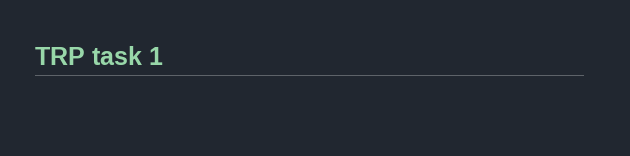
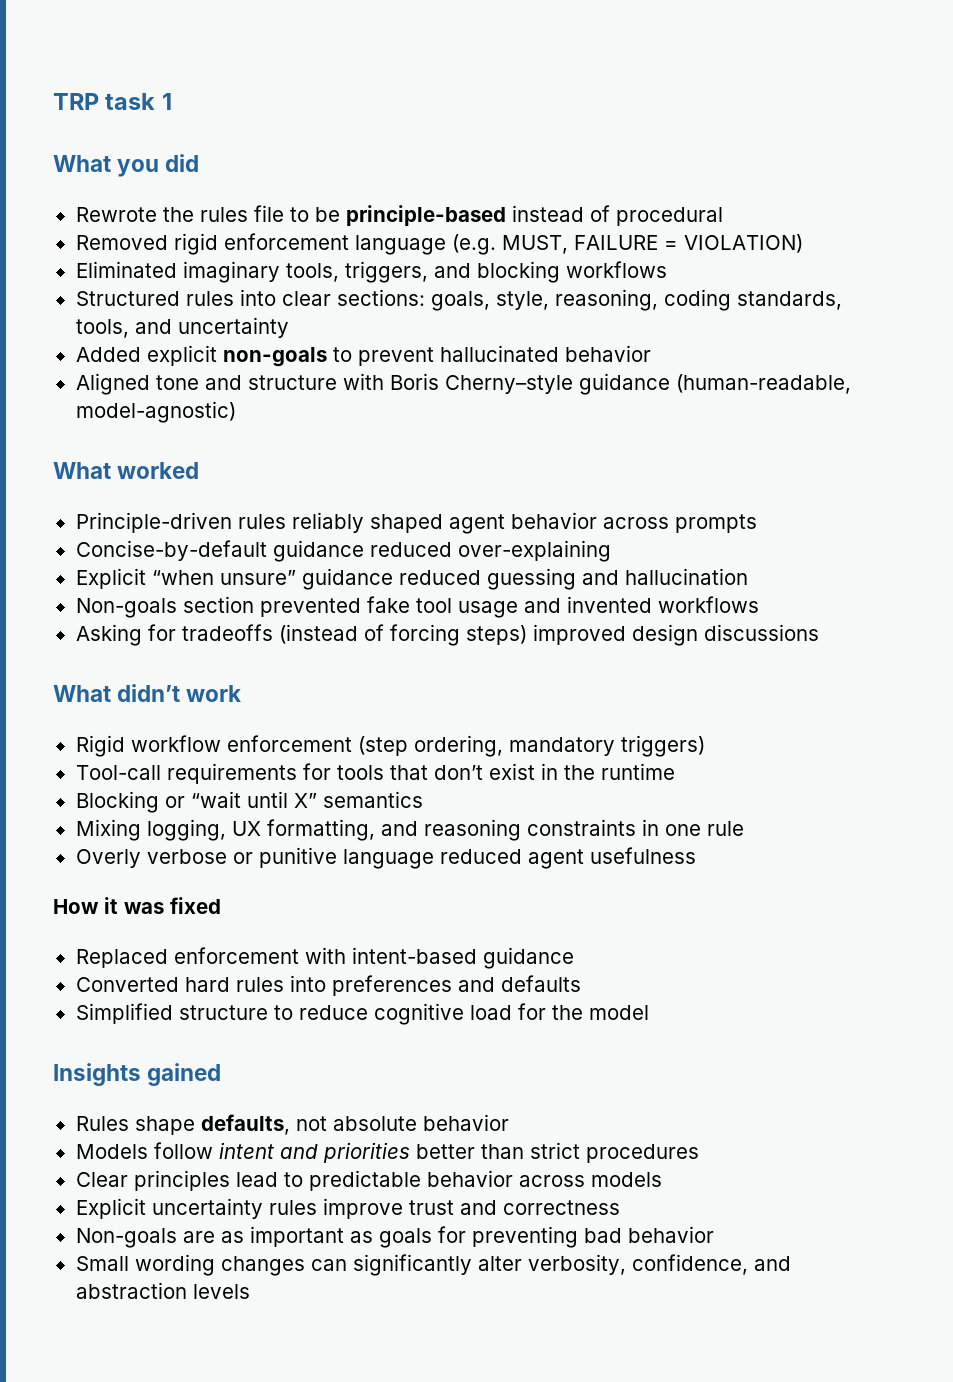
+ What you did
+ Rewrote the rules file to be principle-based instead of procedural
+ Removed rigid enforcement language (e.g. MUST, FAILURE = VIOLATION)
+ Eliminated imaginary tools, triggers, and blocking workflows
+ Structured rules into clear sections: goals, style, reasoning, coding standards, tools, and uncertainty
+ Added explicit non-goals to prevent hallucinated behavior
+ Aligned tone and structure with Boris Cherny–style guidance (human-readable, model-agnostic)
+ What worked
+ Principle-driven rules reliably shaped agent behavior across prompts
+ Concise-by-default guidance reduced over-explaining
+ Explicit “when unsure” guidance reduced guessing and hallucination
+ Non-goals section prevented fake tool usage and invented workflows
+ Asking for tradeoffs (instead of forcing steps) improved design discussions
+ What didn’t work
+ Rigid workflow enforcement (step ordering, mandatory triggers)
+ Tool-call requirements for tools that don’t exist in the runtime
+ Blocking or “wait until X” semantics
+ Mixing logging, UX formatting, and reasoning constraints in one rule
+ Overly verbose or punitive language reduced agent usefulness
+ How it was fixed
+ Replaced enforcement with intent-based guidance
+ Converted hard rules into preferences and defaults
+ Simplified structure to reduce cognitive load for the model
+ Insights gained
+ Rules shape defaults, not absolute behavior
+ Models follow intent and priorities better than strict procedures
+ Clear principles lead to predictable behavior across models
+ Explicit uncertainty rules improve trust and correctness
+ Non-goals are as important as goals for preventing bad behavior
+ Small wording changes can significantly alter verbosity, confidence, and abstraction levels

